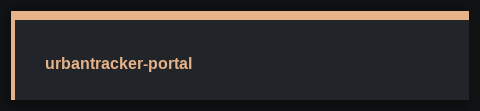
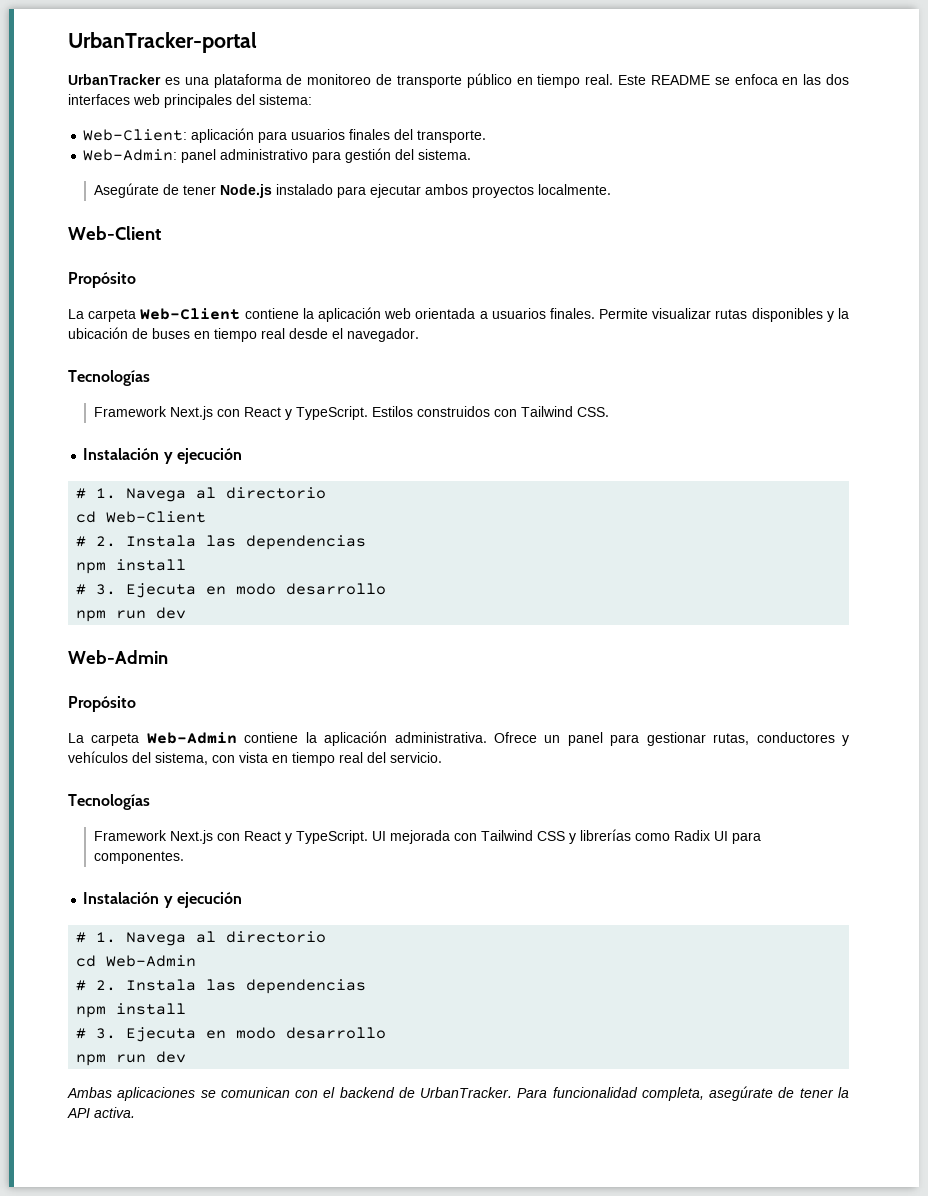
- urbantracker-portal
+ UrbanTracker-portal
+ UrbanTracker es una plataforma de monitoreo de transporte público en tiempo real. Este README se enfoca en las dos interfaces web principales del sistema:
+ Web-Client: aplicación para usuarios finales del transporte.
+ Web-Admin: panel administrativo para gestión del sistema.
+ Asegúrate de tener Node.js instalado para ejecutar ambos proyectos localmente.
+ Web-Client
+ Propósito
+ La carpeta Web-Client contiene la aplicación web orientada a usuarios finales. Permite visualizar rutas disponibles y la ubicación de buses en tiempo real desde el navegador.
+ Tecnologías
+ Framework Next.js con React y TypeScript. Estilos construidos con Tailwind CSS.
+ Instalación y ejecución
+ # 1. Navega al directorio
+ cd Web-Client
+ # 2. Instala las dependencias
+ npm install
+ # 3. Ejecuta en modo desarrollo
+ npm run dev
+ Web-Admin
+ Propósito
+ La carpeta Web-Admin contiene la aplicación administrativa. Ofrece un panel para gestionar rutas, conductores y vehículos del sistema, con vista en tiempo real del servicio.
+ Tecnologías
+ Framework Next.js con React y TypeScript. UI mejorada con Tailwind CSS y librerías como Radix UI para componentes.
+ Instalación y ejecución
+ # 1. Navega al directorio
+ cd Web-Admin
+ # 2. Instala las dependencias
+ npm install
+ # 3. Ejecuta en modo desarrollo
+ npm run dev
+ Ambas aplicaciones se comunican con el backend de UrbanTracker. Para funcionalidad completa, asegúrate de tener la API activa.

